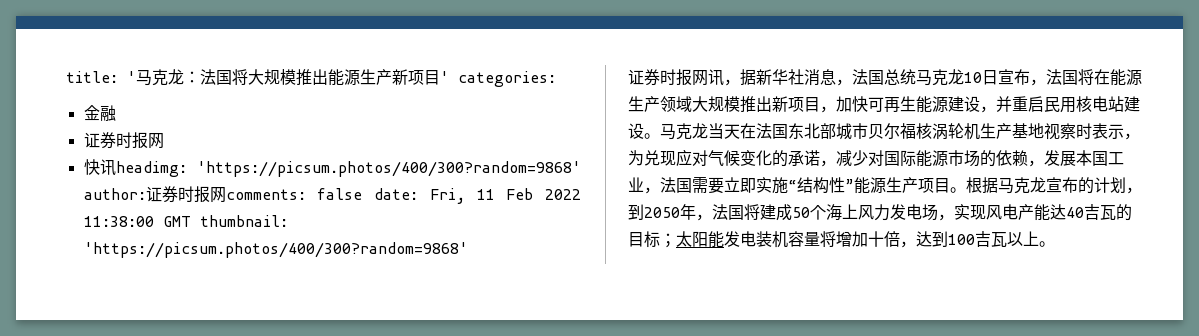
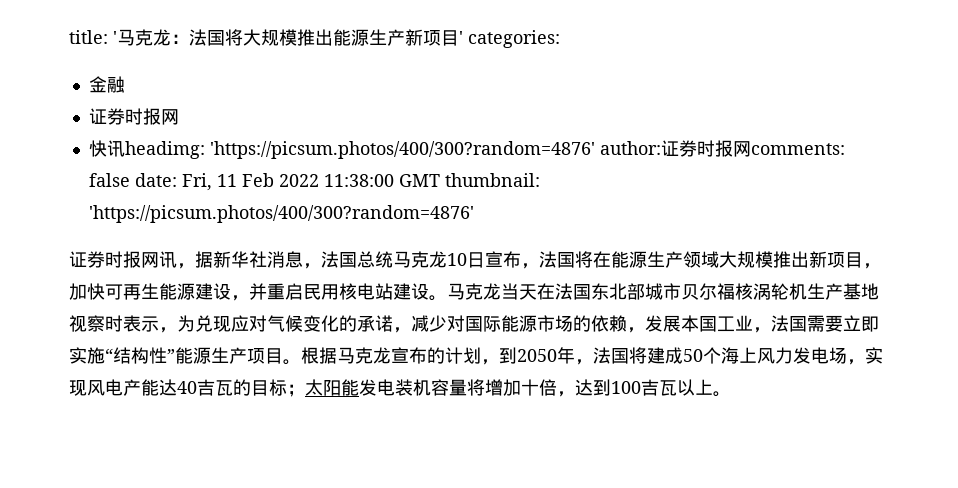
- 快讯headimg: 'https://picsum.photos/400/300?random=9868' author:证券时报网comments: false date: Fri, 11 Feb 2022 11:38:00 GMT thumbnail: 'https://picsum.photos/400/300?random=9868'
+ 快讯headimg: 'https://picsum.photos/400/300?random=4876' author:证券时报网comments: false date: Fri, 11 Feb 2022 11:38:00 GMT thumbnail: 'https://picsum.photos/400/300?random=4876'

